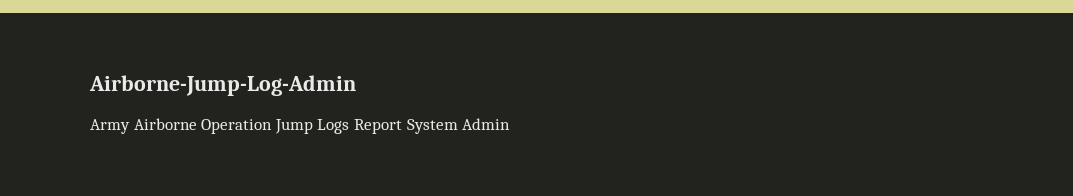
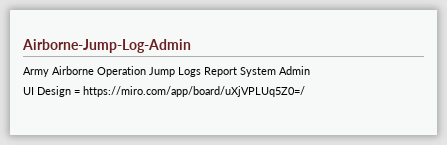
+ UI Design = https://miro.com/app/board/uXjVPLUq5Z0=/

